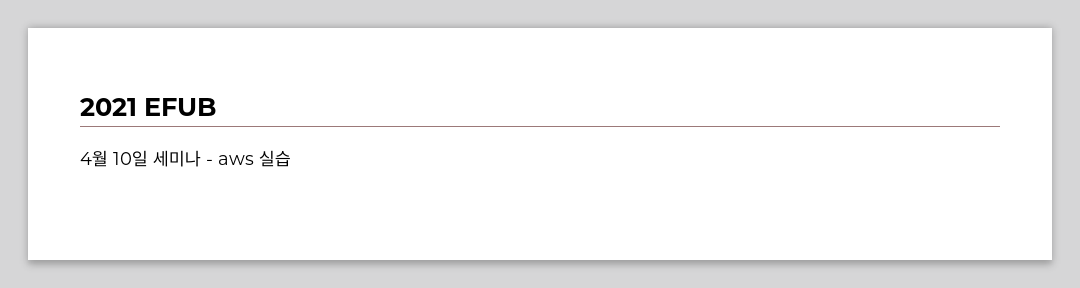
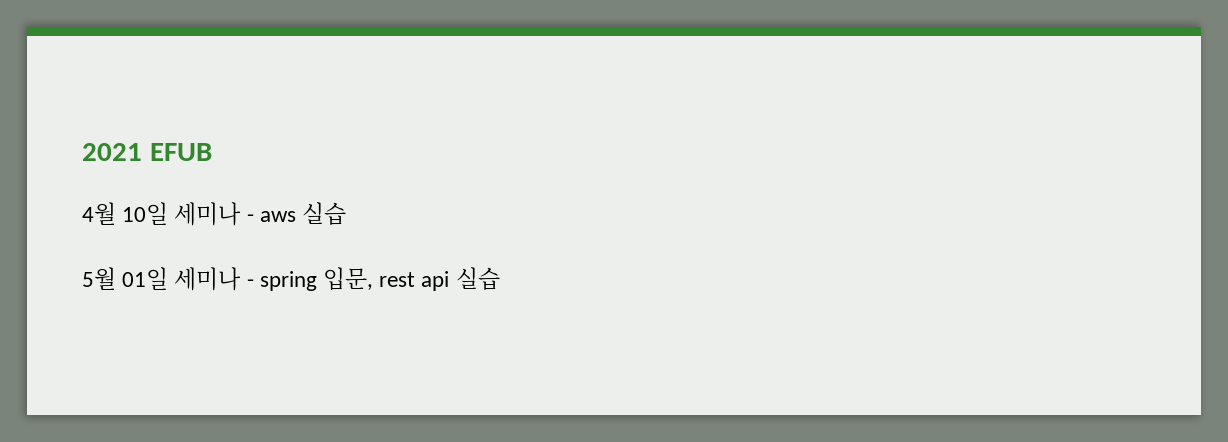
+ 5월 01일 세미나 - spring 입문, rest api 실습

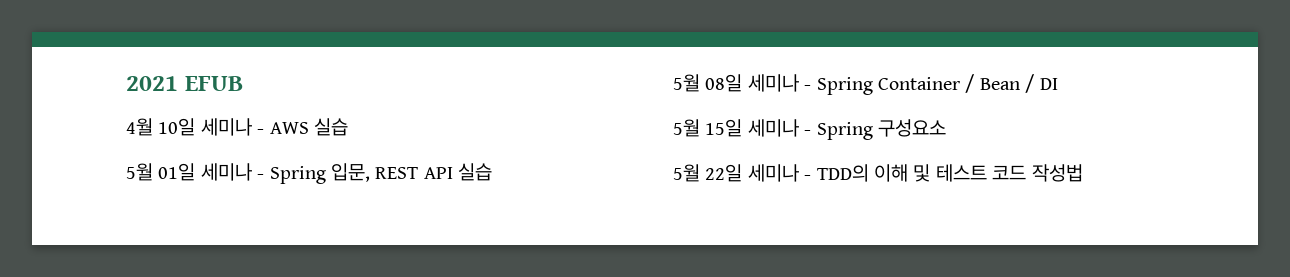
- 4월 10일 세미나 - aws 실습
+ 4월 10일 세미나 - AWS 실습
- 5월 01일 세미나 - spring 입문, rest api 실습
+ 5월 01일 세미나 - Spring 입문, REST API 실습
+ 5월 08일 세미나 - Spring Container / Bean / DI
+ 5월 15일 세미나 - Spring 구성요소
+ 5월 22일 세미나 - TDD의 이해 및 테스트 코드 작성법

